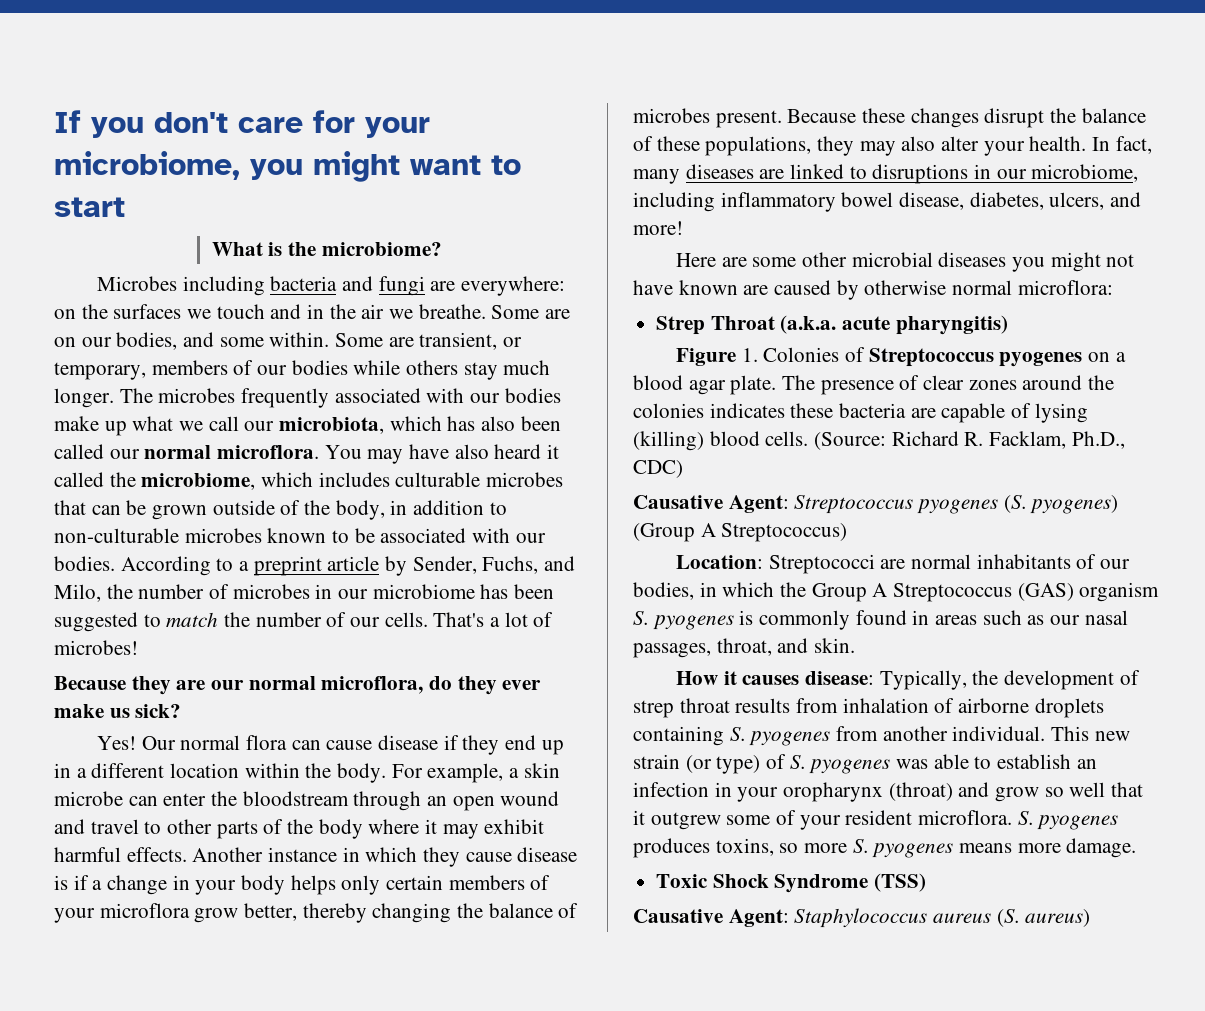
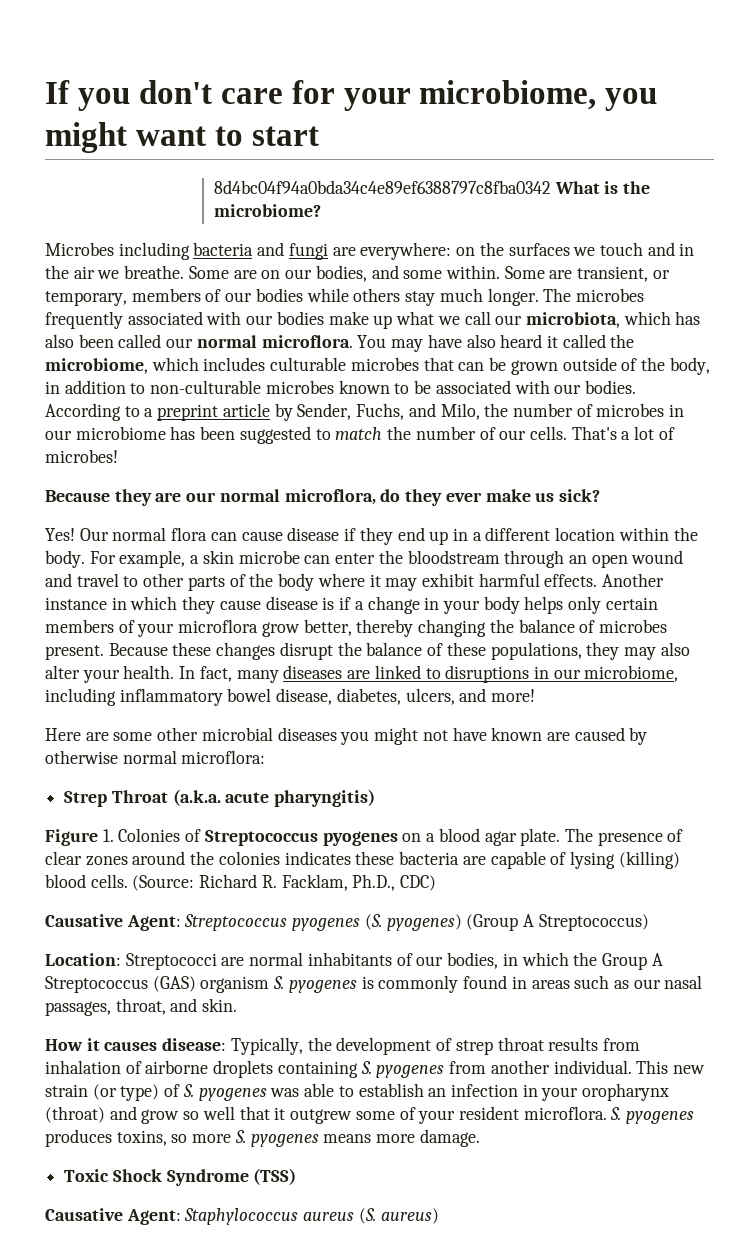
- What is the microbiome?
+ 8d4bc04f94a0bda34c4e89ef6388797c8fba0342 What is the microbiome?

